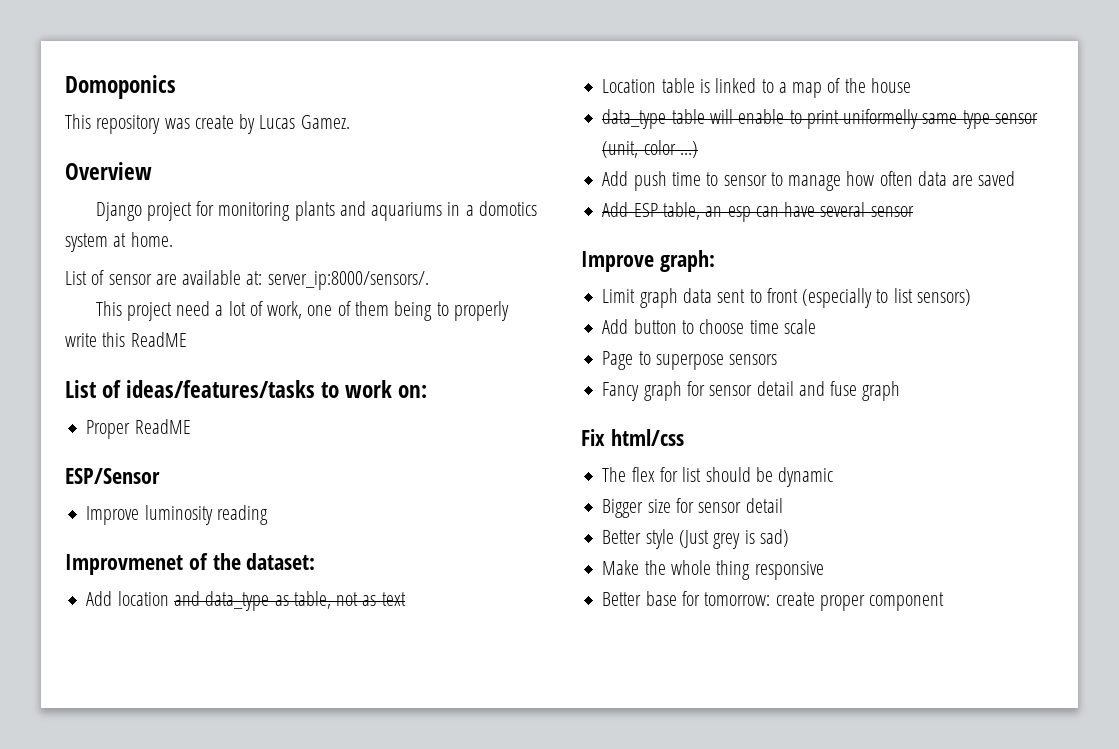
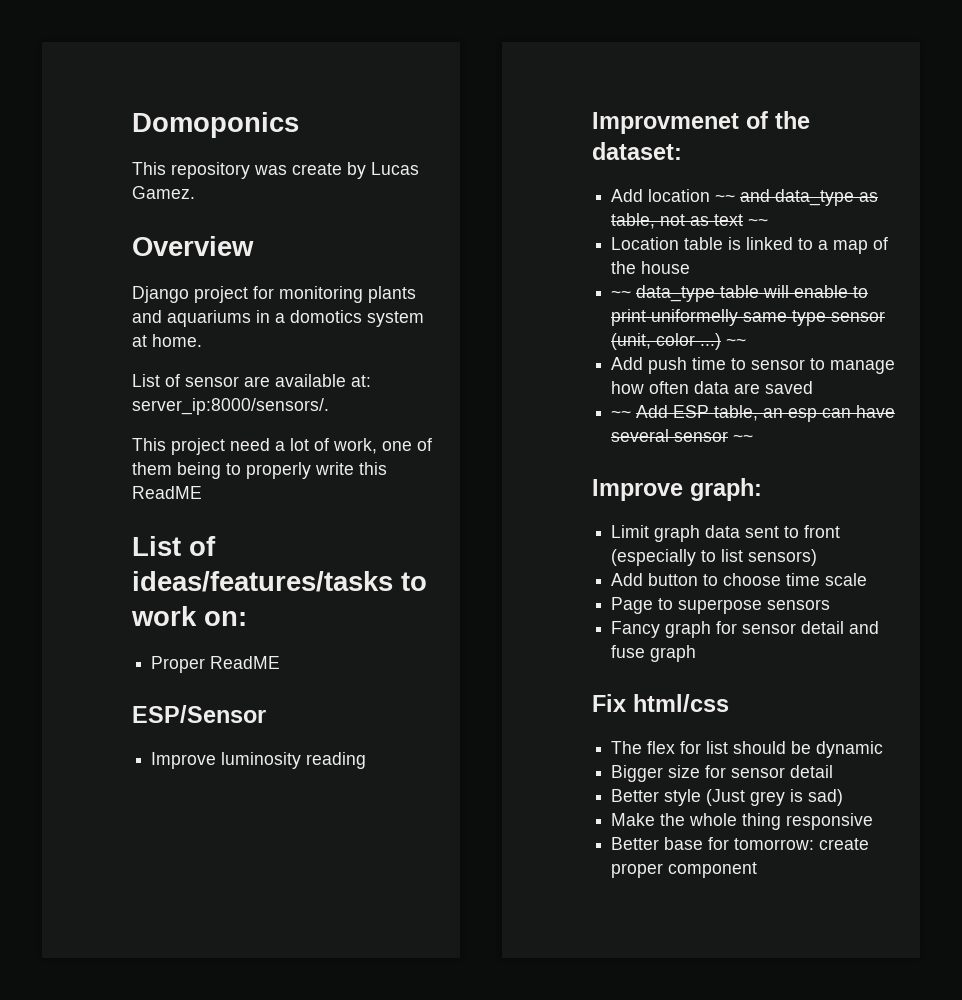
- Add location and data_type as table, not as text
+ Add location ~~ and data_type as table, not as text ~~
- data_type table will enable to print uniformelly same type sensor (unit, color ...)
+ ~~ data_type table will enable to print uniformelly same type sensor (unit, color ...) ~~
- Add ESP table, an esp can have several sensor
+ ~~ Add ESP table, an esp can have several sensor ~~

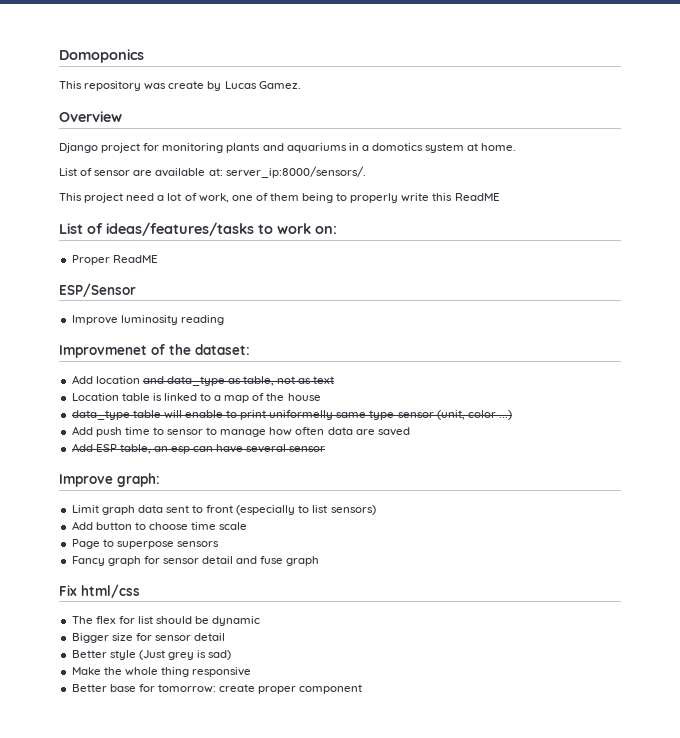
- Add location ~~ and data_type as table, not as text ~~
+ Add location and data_type as table, not as text
- ~~ data_type table will enable to print uniformelly same type sensor (unit, color ...) ~~
+ data_type table will enable to print uniformelly same type sensor (unit, color ...)
- ~~ Add ESP table, an esp can have several sensor ~~
+ Add ESP table, an esp can have several sensor

